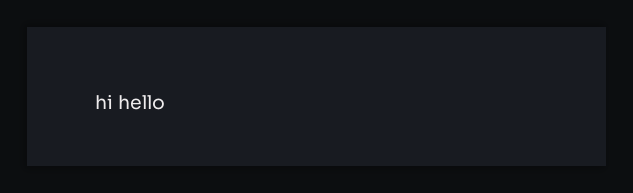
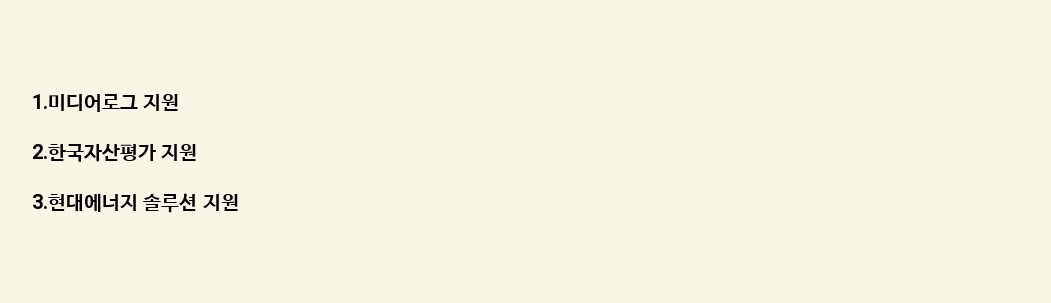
- hi hello
+ 1.미디어로그 지원
+ 2.한국자산평가 지원
+ 3.현대에너지 솔루션 지원

